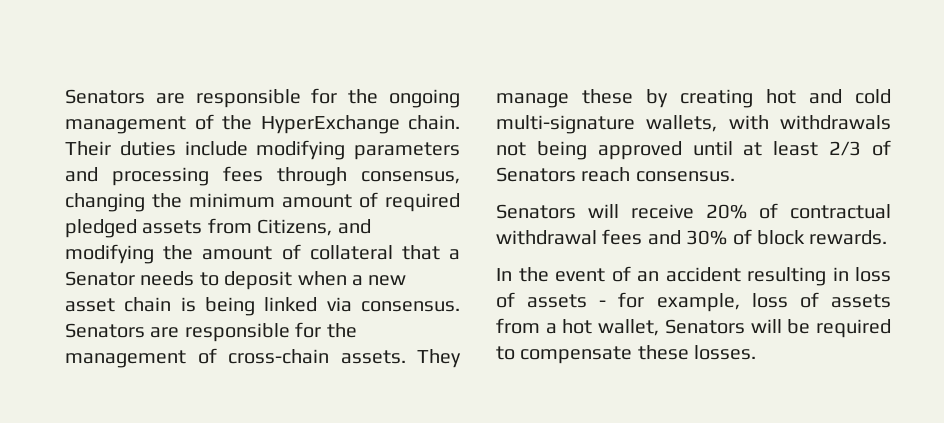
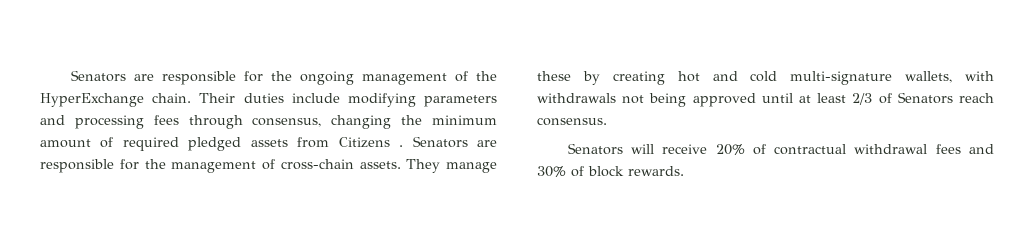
- Their duties include modifying parameters and processing fees through consensus, changing the minimum amount of required pledged assets from Citizens, and modifying the amount of collateral that a Senator needs to deposit when a new asset chain is being linked via consensus.
+ Their duties include modifying parameters and processing fees through consensus, changing the minimum amount of required pledged assets from Citizens .
- In the event of an accident resulting in loss of assets - for example, loss of assets from a hot wallet, Senators will be required to compensate these losses.

